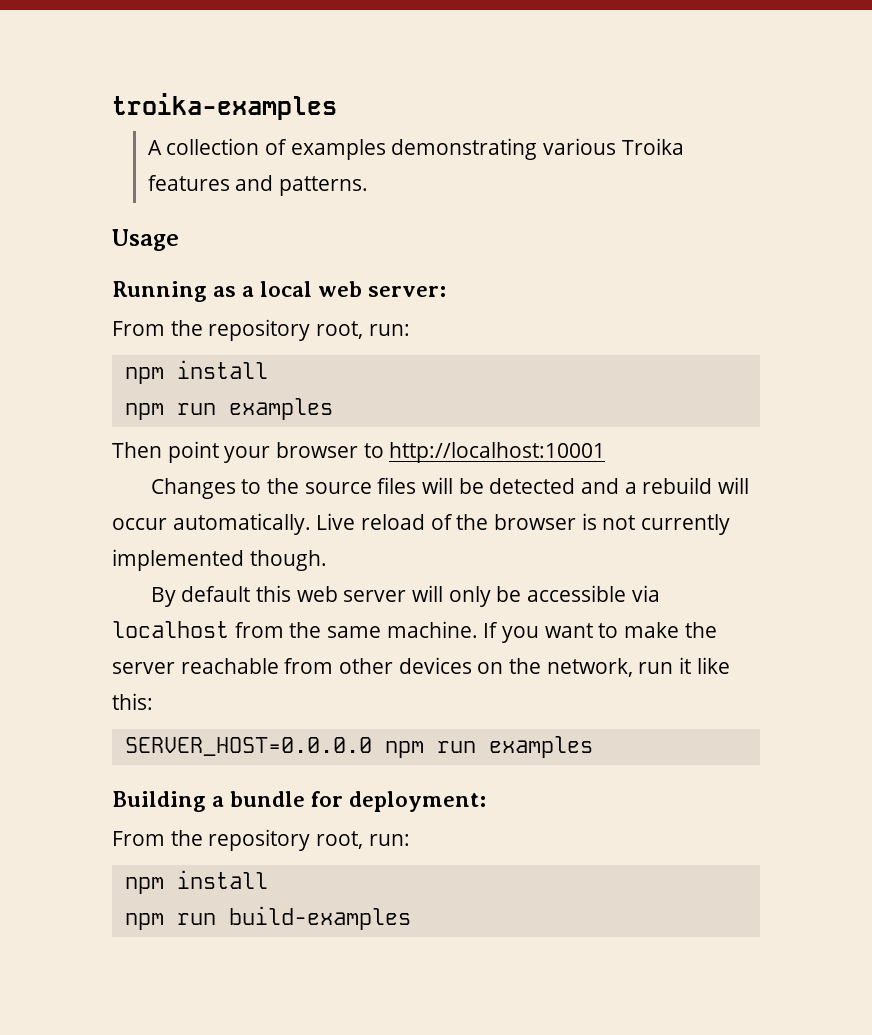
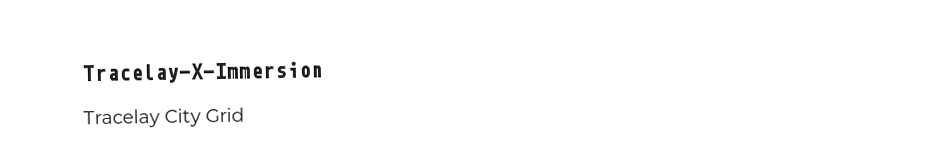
- troika-examples
- A collection of examples demonstrating various Troika features and patterns.
- Usage
- Running as a local web server:
- From the repository root, run:
- npm install
- npm run examples
- Then point your browser to http://localhost:10001
- Changes to the source files will be detected and a rebuild will occur automatically. Live reload of the browser is not currently implemented though.
- By default this web server will only be accessible via localhost from the same machine. If you want to make the server reachable from other devices on the network, run it like this:
- SERVER_HOST=0.0.0.0 npm run examples
- Building a bundle for deployment:
- From the repository root, run:
- npm install
- npm run build-examples
+ Tracelay-X-Immersion
+ Tracelay City Grid

